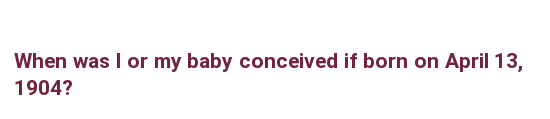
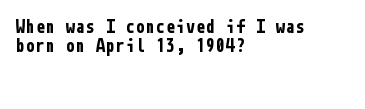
- When was I or my baby conceived if born on April 13, 1904?
+ When was I conceived if I was born on April 13, 1904?

